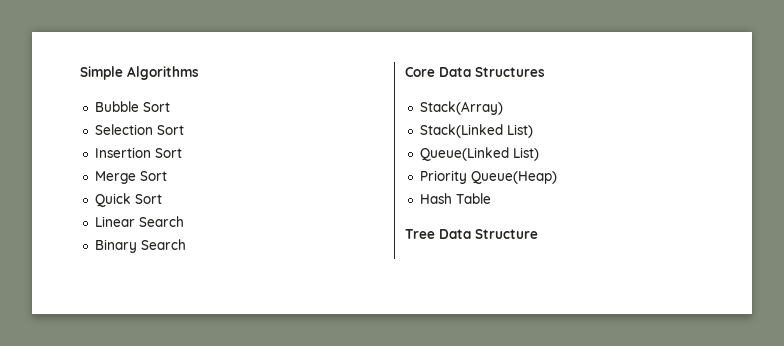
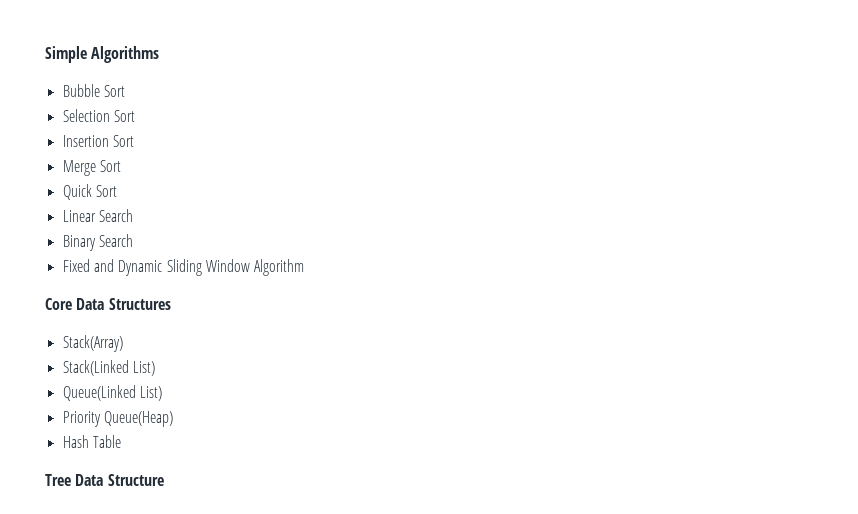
+ Fixed and Dynamic Sliding Window Algorithm

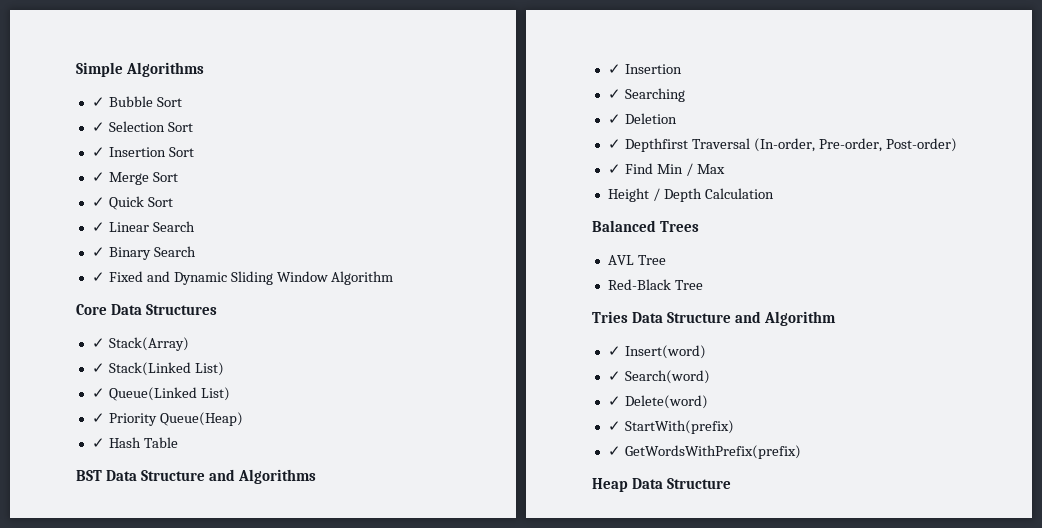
- Bubble Sort
+ ✓ Bubble Sort
- Selection Sort
+ ✓ Selection Sort
- Insertion Sort
+ ✓ Insertion Sort
- Merge Sort
+ ✓ Merge Sort
- Quick Sort
+ ✓ Quick Sort
- Linear Search
+ ✓ Linear Search
- Binary Search
+ ✓ Binary Search
- Fixed and Dynamic Sliding Window Algorithm
+ ✓ Fixed and Dynamic Sliding Window Algorithm
- Stack(Array)
+ ✓ Stack(Array)
- Stack(Linked List)
+ ✓ Stack(Linked List)
- Queue(Linked List)
+ ✓ Queue(Linked List)
- Priority Queue(Heap)
+ ✓ Priority Queue(Heap)
- Hash Table
+ ✓ Hash Table
- Tree Data Structure
+ BST Data Structure and Algorithms
+ ✓ Insertion
+ ✓ Searching
+ ✓ Deletion
+ ✓ Depthfirst Traversal (In-order, Pre-order, Post-order)
+ ✓ Find Min / Max
+ Height / Depth Calculation
+ Balanced Trees
+ AVL Tree
+ Red-Black Tree
+ Tries Data Structure and Algorithm
+ ✓ Insert(word)
+ ✓ Search(word)
+ ✓ Delete(word)
+ ✓ StartWith(prefix)
+ ✓ GetWordsWithPrefix(prefix)
+ Heap Data Structure

